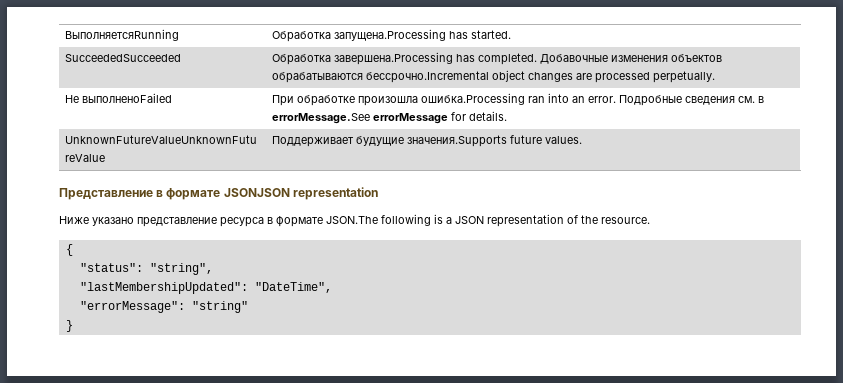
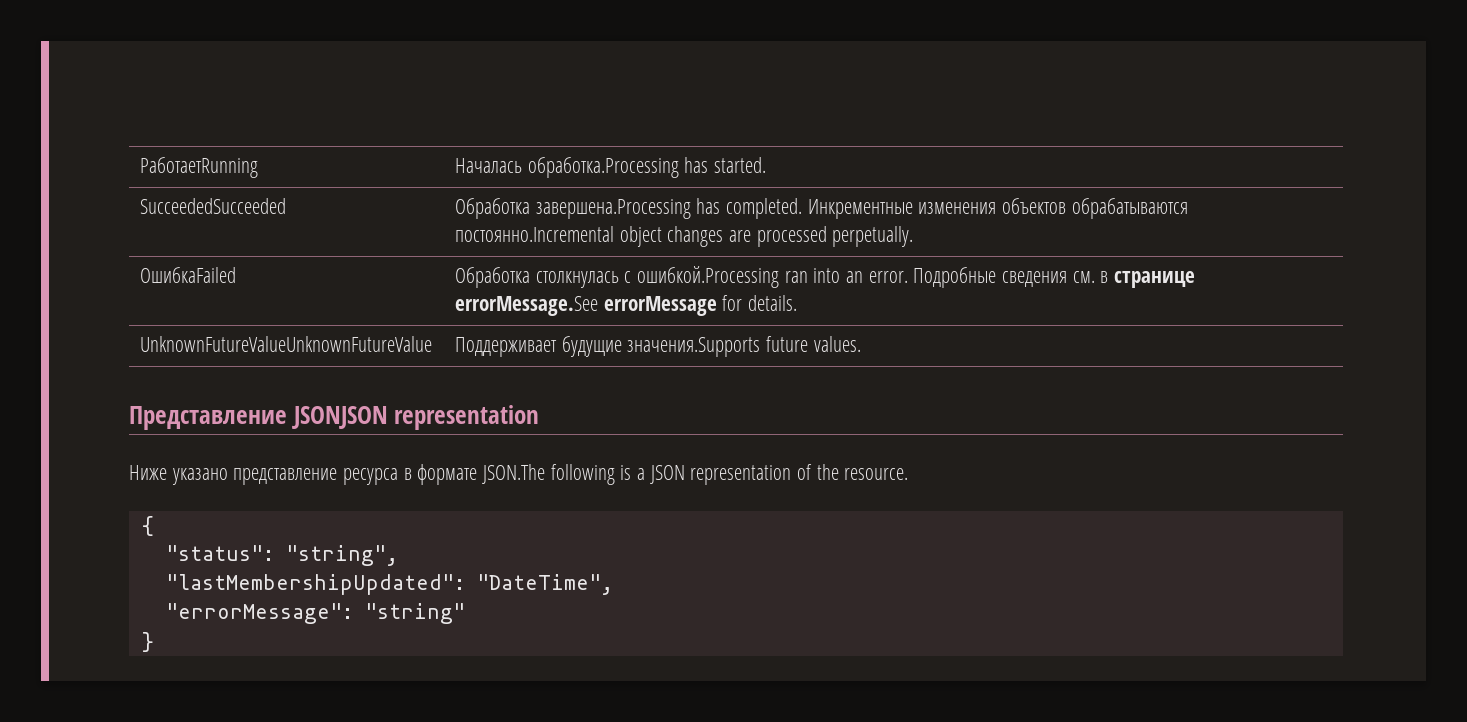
- ВыполняетсяRunning | Обработка запущена.Processing has started.
+ РаботаетRunning | Началась обработка.Processing has started.
- SucceededSucceeded | Обработка завершена.Processing has completed. Добавочные изменения объектов обрабатываются бессрочно.Incremental object changes are processed perpetually.
+ SucceededSucceeded | Обработка завершена.Processing has completed. Инкрементные изменения объектов обрабатываются постоянно.Incremental object changes are processed perpetually.
- Не выполненоFailed | При обработке произошла ошибка.Processing ran into an error. Подробные сведения см. в errorMessage.See errorMessage for details.
+ ОшибкаFailed | Обработка столкнулась с ошибкой.Processing ran into an error. Подробные сведения см. в странице errorMessage.See errorMessage for details.
- Представление в формате JSONJSON representation
+ Представление JSONJSON representation

